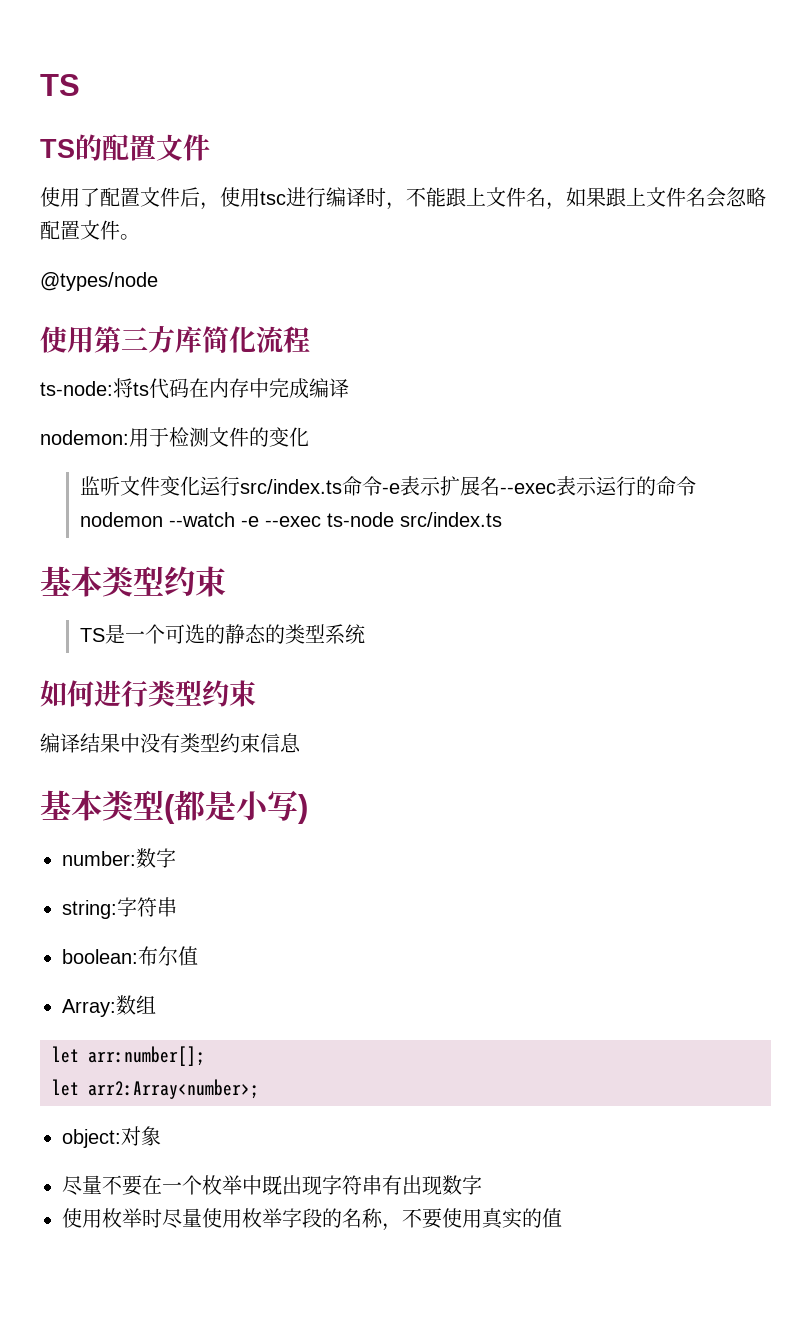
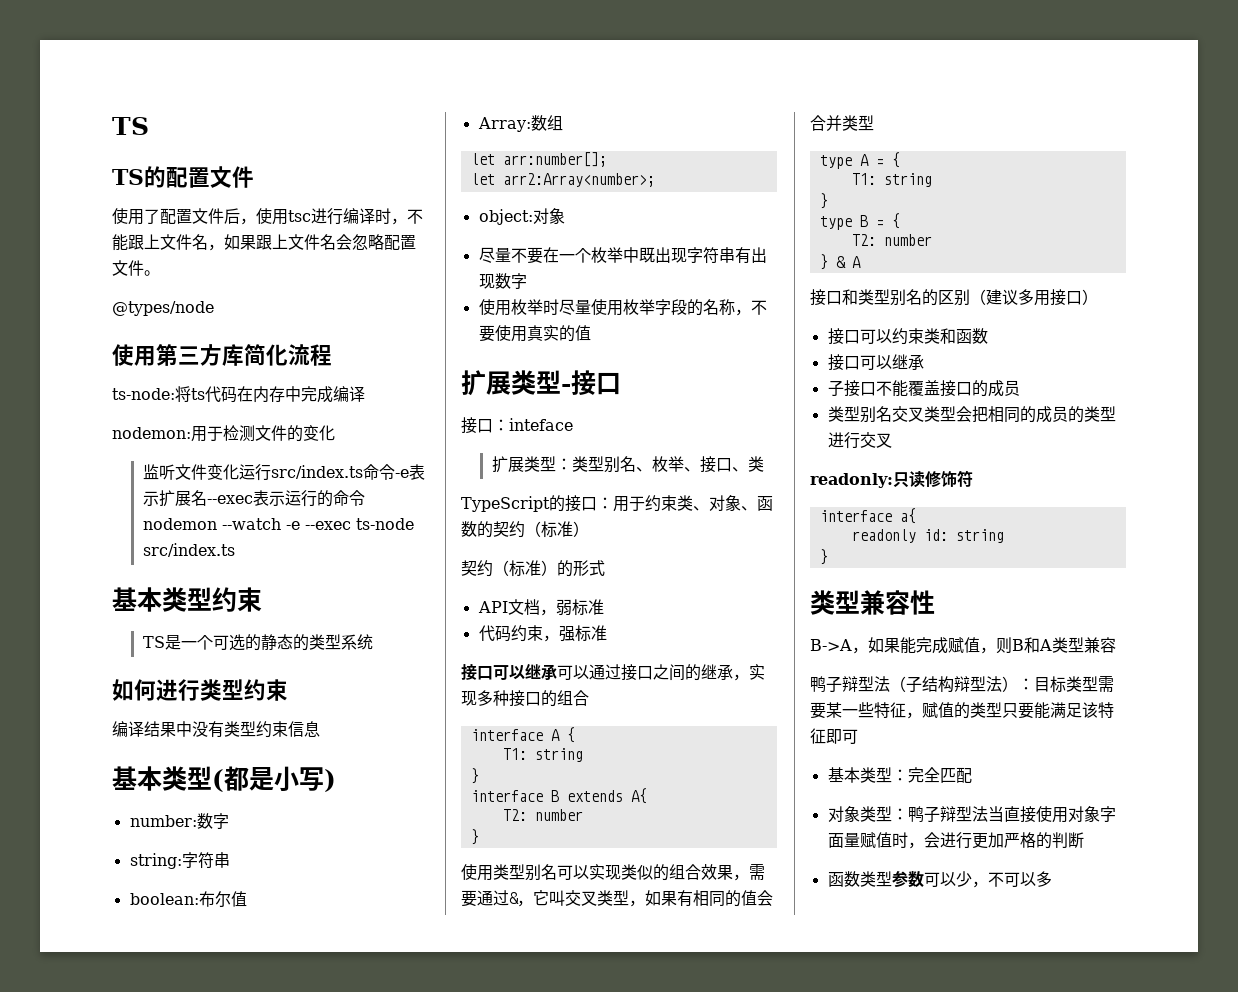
+ 扩展类型-接口
+ 接口：inteface
+ 扩展类型：类型别名、枚举、接口、类
+ TypeScript的接口：用于约束类、对象、函数的契约（标准）
+ 契约（标准）的形式
+ API文档，弱标准
+ 代码约束，强标准
+ 接口可以继承可以通过接口之间的继承，实现多种接口的组合
+ interface A {
+ T1: string
+ }
+ interface B extends A{
+ T2: number
+ }
+ 使用类型别名可以实现类似的组合效果，需要通过&，它叫交叉类型，如果有相同的值会合并类型
+ type A = {
+ T1: string
+ }
+ type B = {
+ T2: number
+ } & A
+ 接口和类型别名的区别（建议多用接口）
+ 接口可以约束类和函数
+ 接口可以继承
+ 子接口不能覆盖接口的成员
+ 类型别名交叉类型会把相同的成员的类型进行交叉
+ readonly:只读修饰符
+ interface a{
+ readonly id: string
+ }
+ 类型兼容性
+ B->A，如果能完成赋值，则B和A类型兼容
+ 鸭子辩型法（子结构辩型法）：目标类型需要某一些特征，赋值的类型只要能满足该特征即可
+ 基本类型：完全匹配
+ 对象类型：鸭子辩型法当直接使用对象字面量赋值时，会进行更加严格的判断
+ 函数类型参数可以少，不可以多

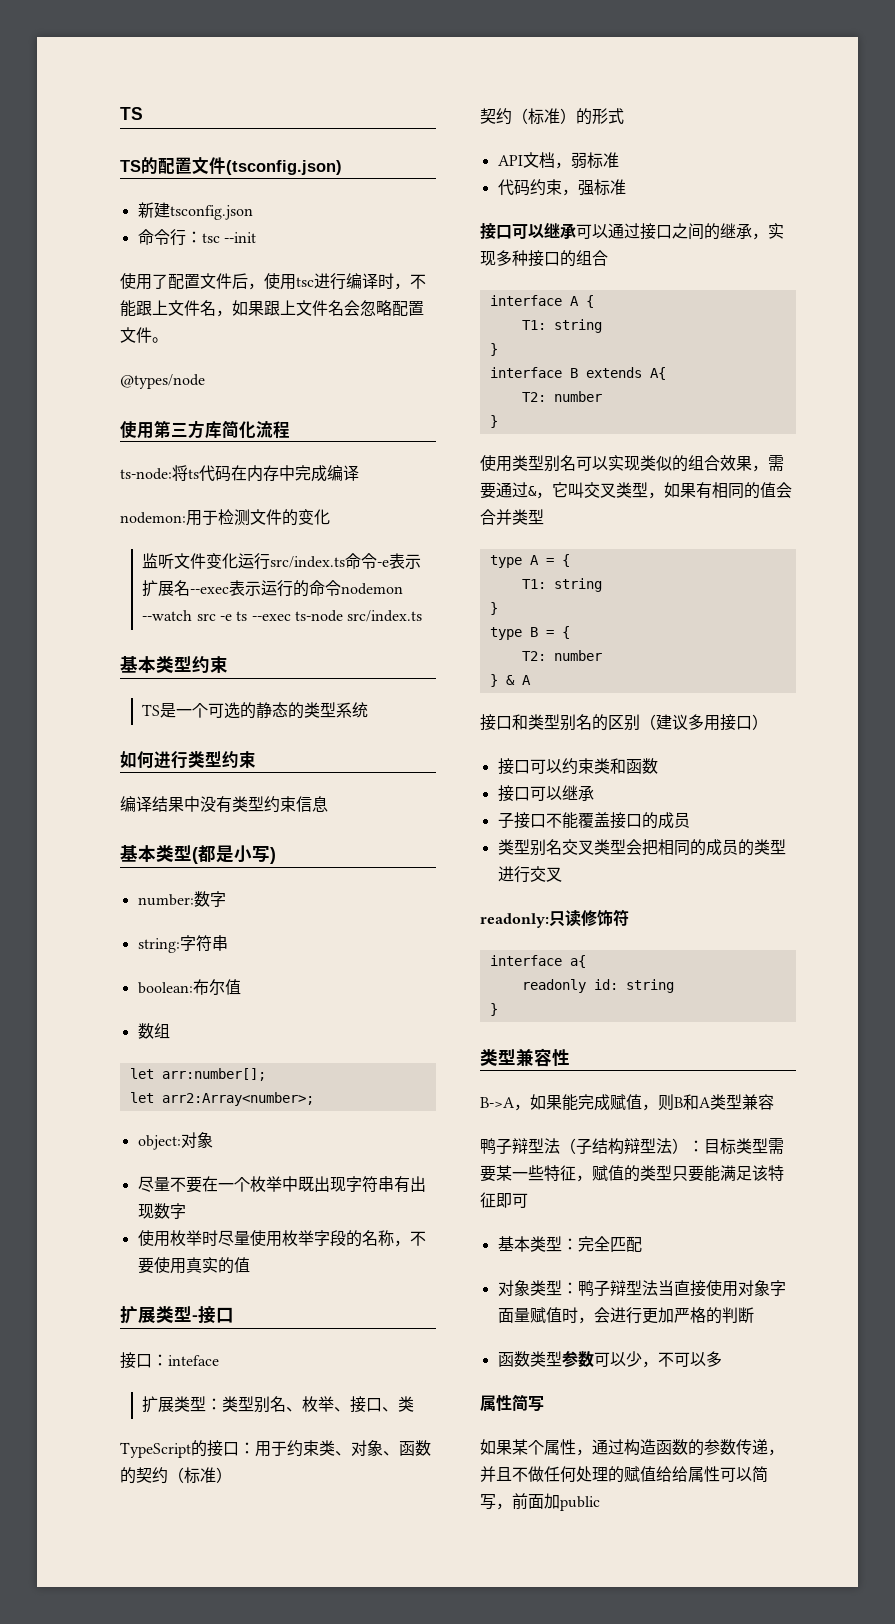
- TS的配置文件
+ TS的配置文件(tsconfig.json)
+ 新建tsconfig.json
+ 命令行：tsc --init
- 监听文件变化运行src/index.ts命令-e表示扩展名--exec表示运行的命令nodemon --watch -e --exec ts-node src/index.ts
+ 监听文件变化运行src/index.ts命令-e表示扩展名--exec表示运行的命令nodemon --watch src -e ts --exec ts-node src/index.ts
- Array:数组
+ 数组
+ 属性简写
+ 如果某个属性，通过构造函数的参数传递，并且不做任何处理的赋值给给属性可以简写，前面加public

